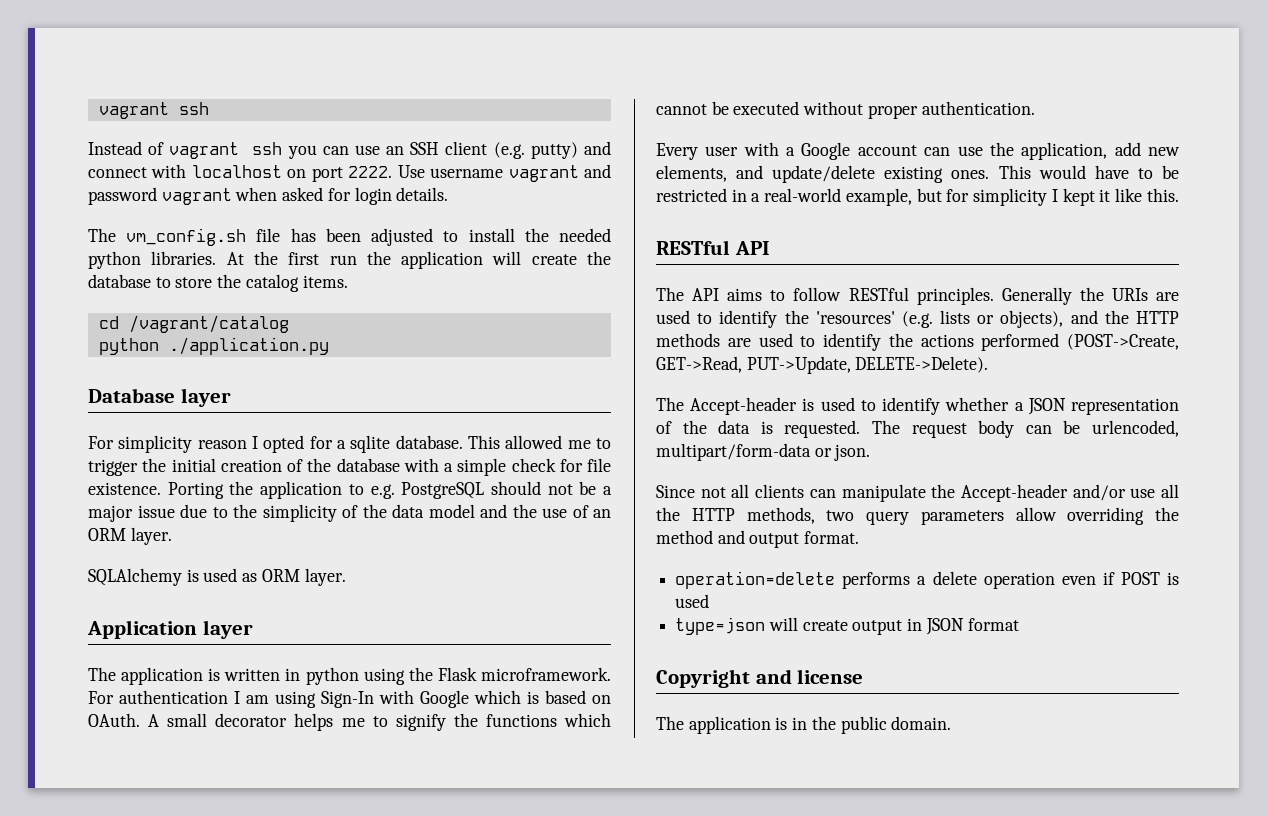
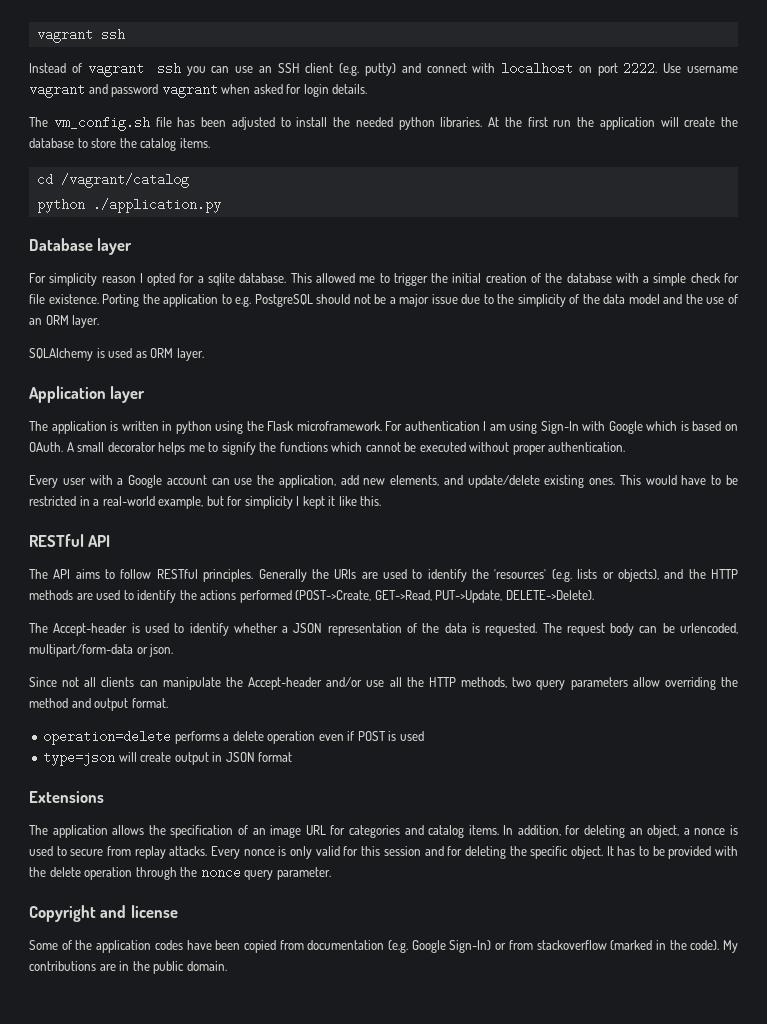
+ Extensions
+ The application allows the specification of an image URL for categories and catalog items. In addition, for deleting an object, a nonce is used to secure from replay attacks. Every nonce is only valid for this session and for deleting the specific object. It has to be provided with the delete operation through the nonce query parameter.
  Copyright and license
- The application is in the public domain.
+ Some of the application codes have been copied from documentation (e.g. Google Sign-In) or from stackoverflow (marked in the code). My contributions are in the public domain.

